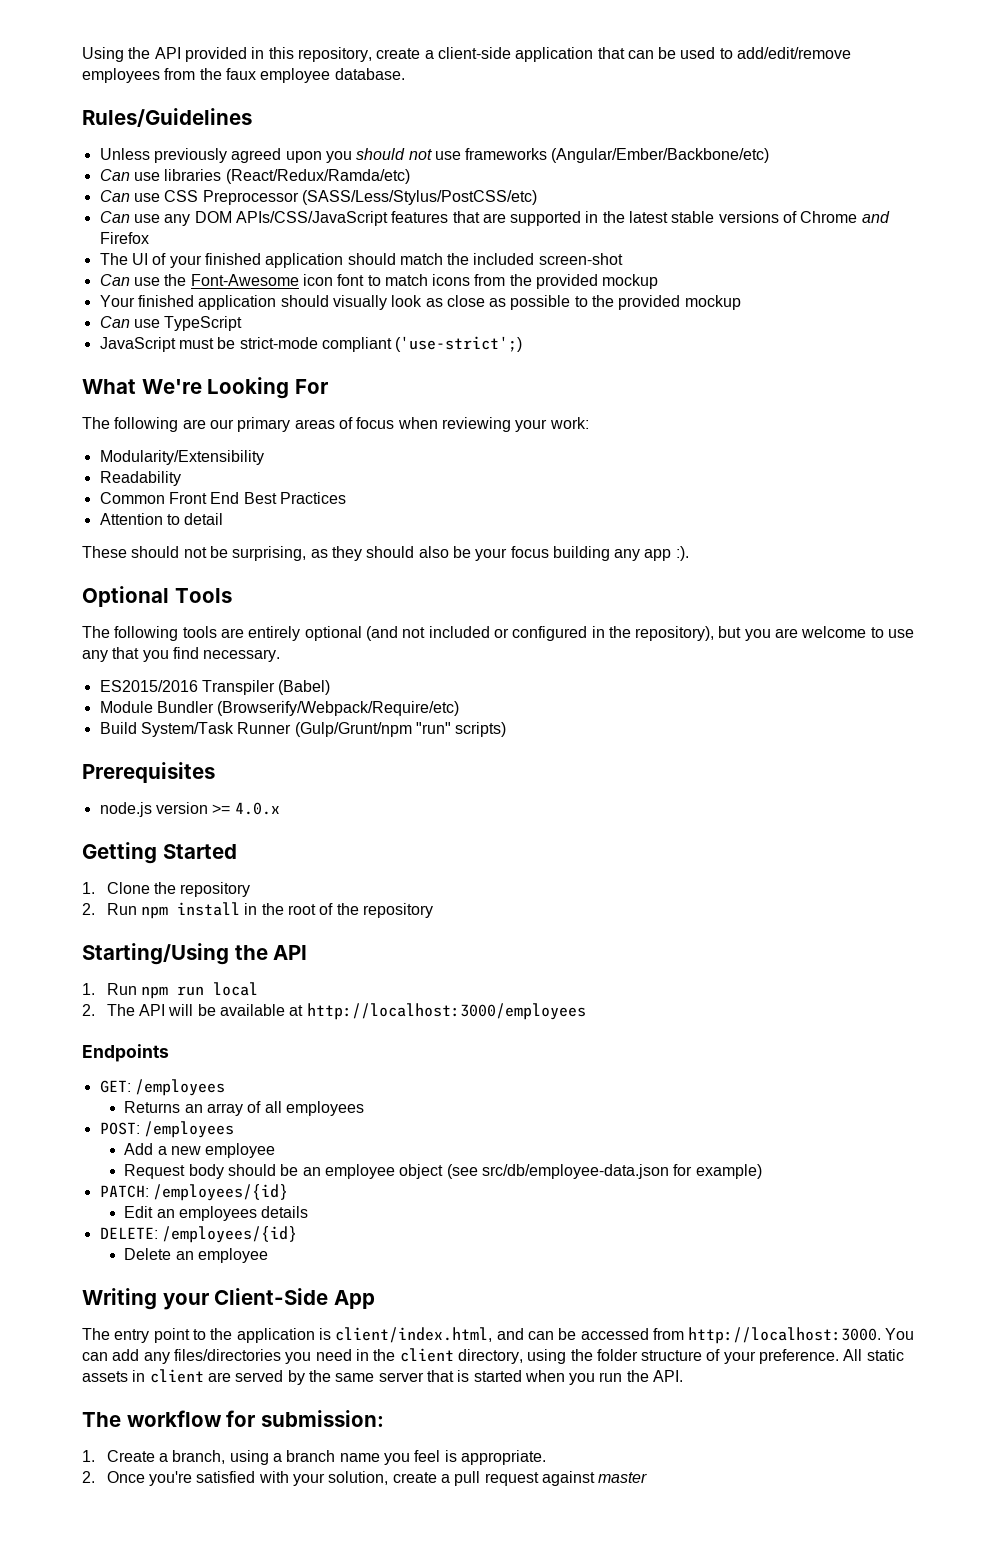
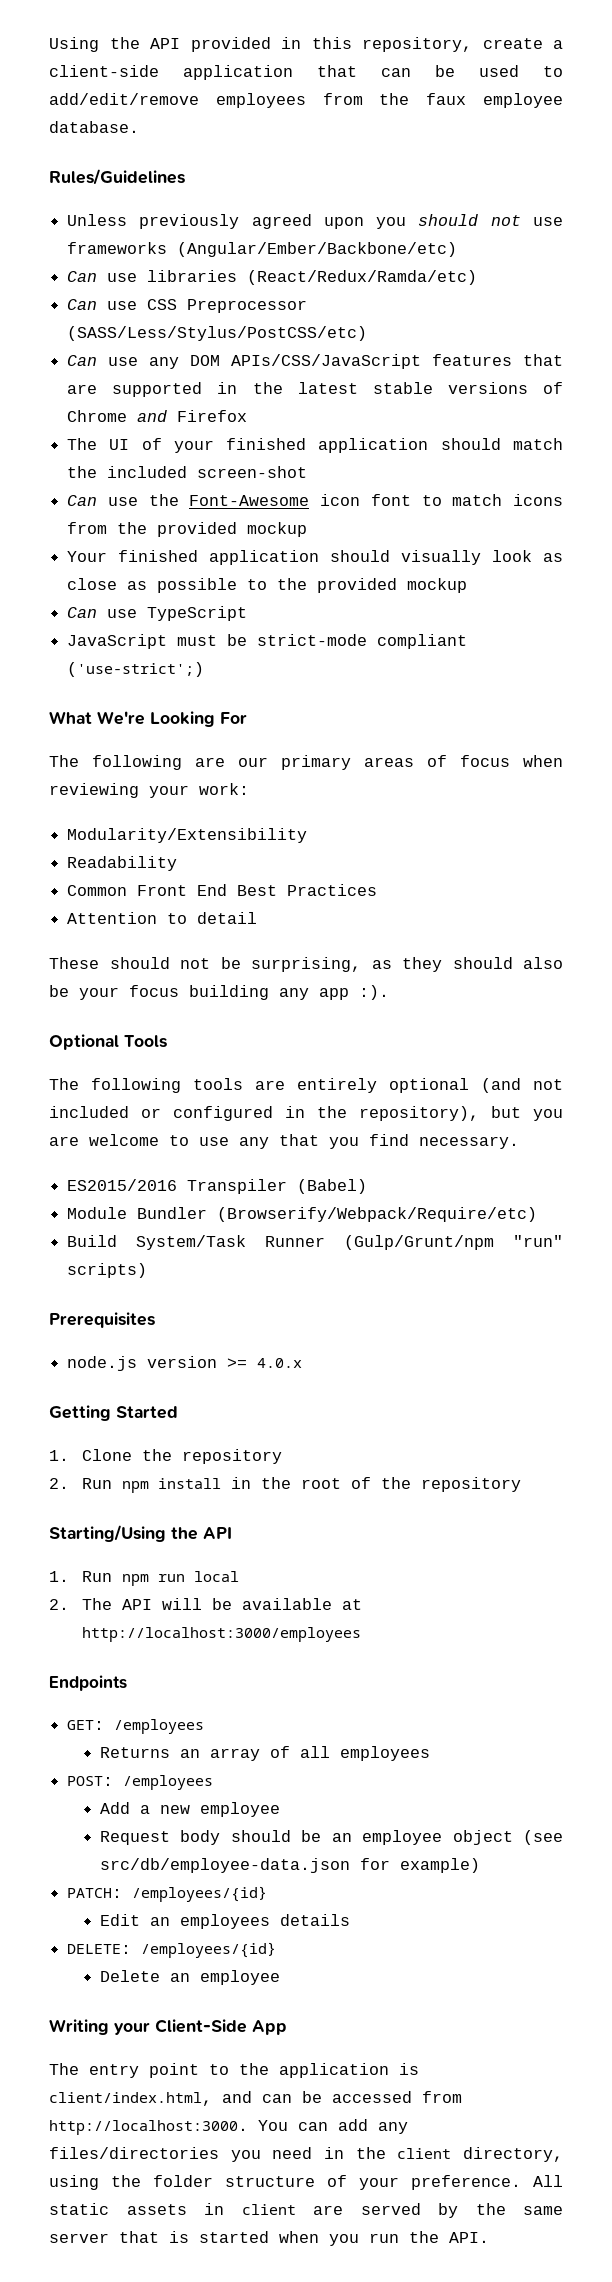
- The workflow for submission:
- 1. Create a branch, using a branch name you feel is appropriate.
- 2. Once you're satisfied with your solution, create a pull request against master

